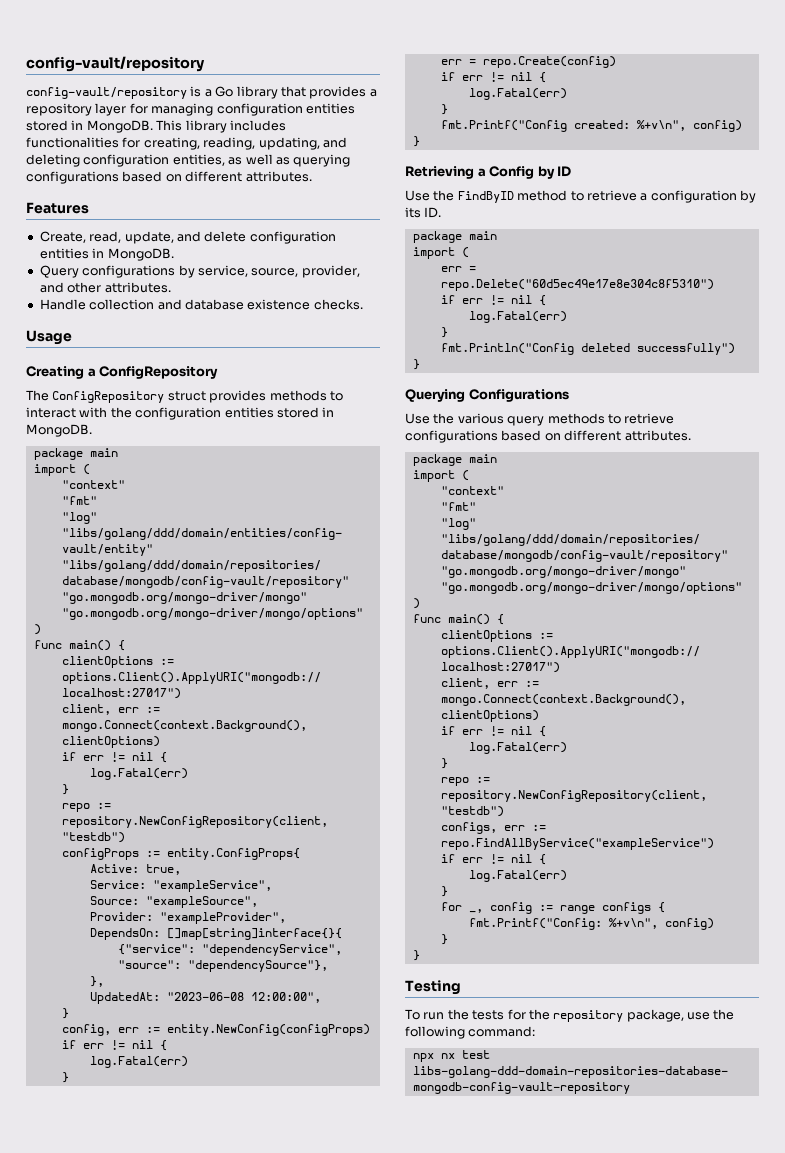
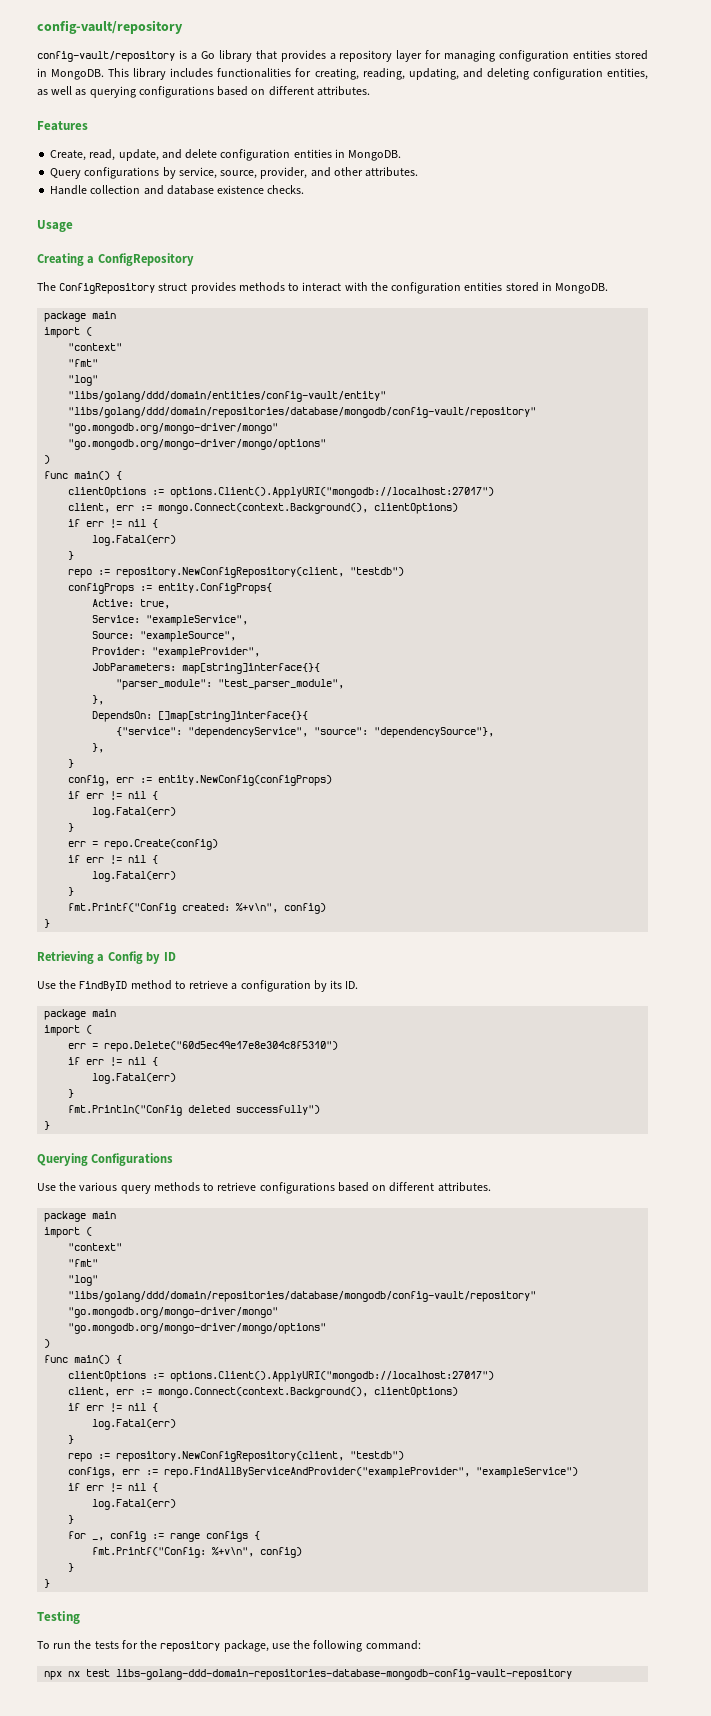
+ JobParameters: map[string]interface{}{
+ "parser_module": "test_parser_module",
+ },
- UpdatedAt: "2023-06-08 12:00:00",
- configs, err := repo.FindAllByService("exampleService")
+ configs, err := repo.FindAllByServiceAndProvider("exampleProvider", "exampleService")

